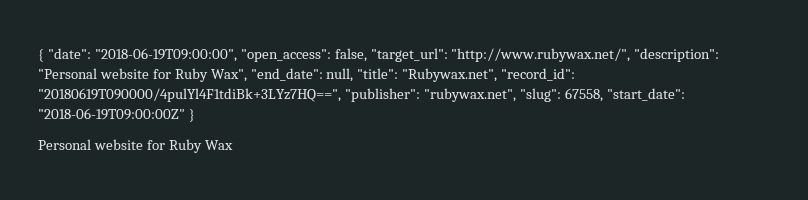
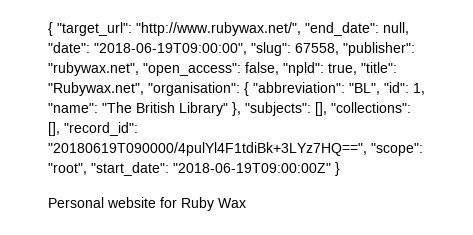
- { "date": "2018-06-19T09:00:00", "open_access": false, "target_url": "http://www.rubywax.net/", "description": "Personal website for Ruby Wax", "end_date": null, "title": "Rubywax.net", "record_id": "20180619T090000/4pulYl4F1tdiBk+3LYz7HQ==", "publisher": "rubywax.net", "slug": 67558, "start_date": "2018-06-19T09:00:00Z" }
+ { "target_url": "http://www.rubywax.net/", "end_date": null, "date": "2018-06-19T09:00:00", "slug": 67558, "publisher": "rubywax.net", "open_access": false, "npld": true, "title": "Rubywax.net", "organisation": { "abbreviation": "BL", "id": 1, "name": "The British Library" }, "subjects": [], "collections": [], "record_id": "20180619T090000/4pulYl4F1tdiBk+3LYz7HQ==", "scope": "root", "start_date": "2018-06-19T09:00:00Z" }

